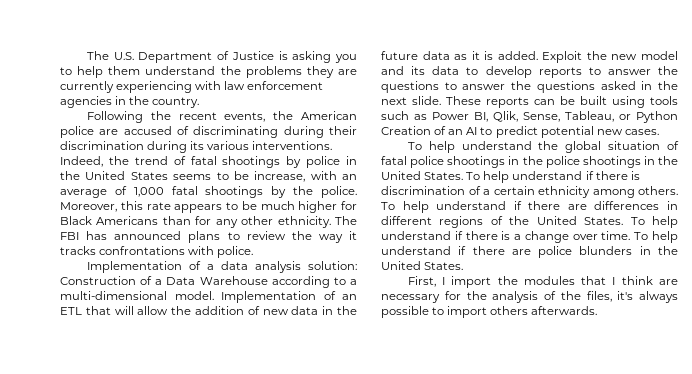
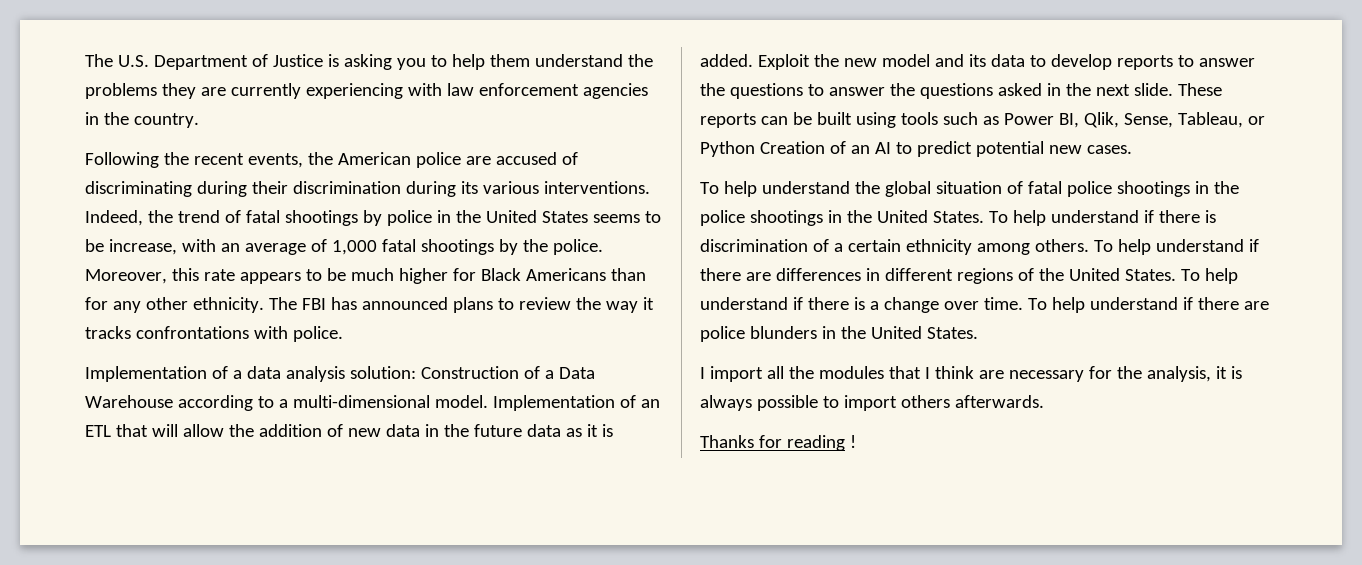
- First, I import the modules that I think are necessary for the analysis of the files, it's always possible to import others afterwards.
+ I import all the modules that I think are necessary for the analysis, it is always possible to import others afterwards.
+ Thanks for reading !

